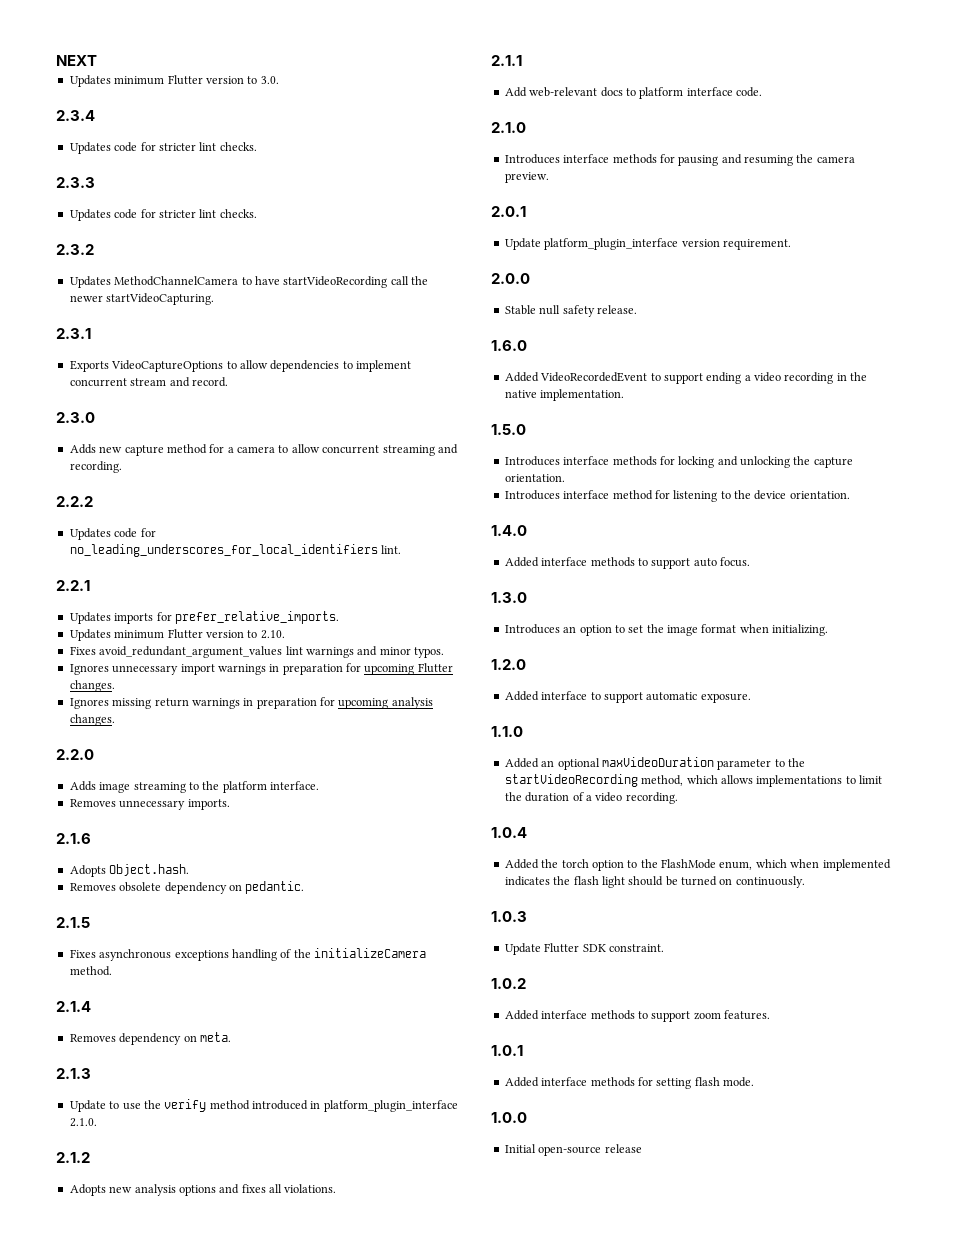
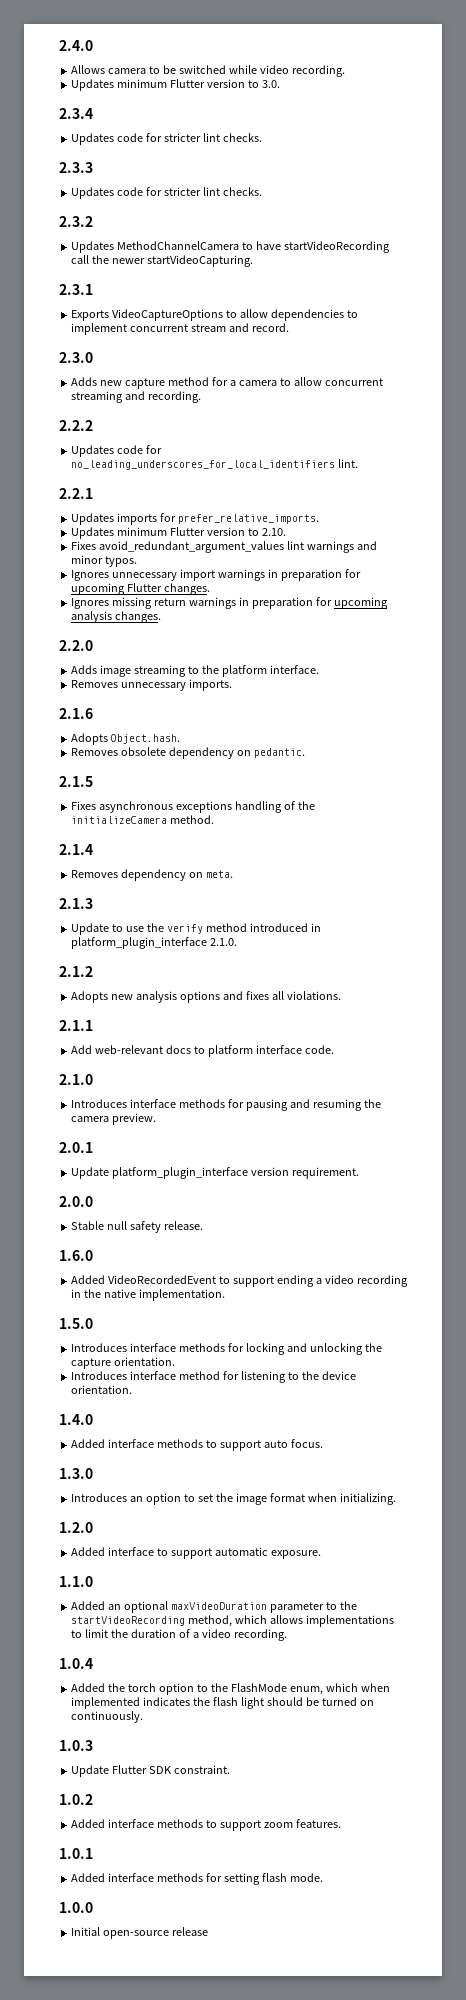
- NEXT
+ 2.4.0
+ Allows camera to be switched while video recording.

